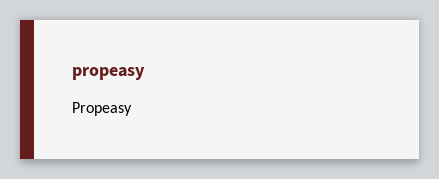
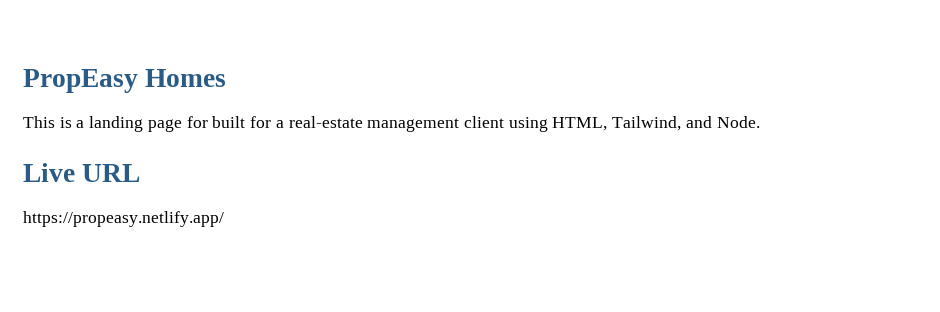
- propeasy
- Propeasy
+ PropEasy Homes
+ This is a landing page for built for a real-estate management client using HTML, Tailwind, and Node.
+ Live URL
+ https://propeasy.netlify.app/

